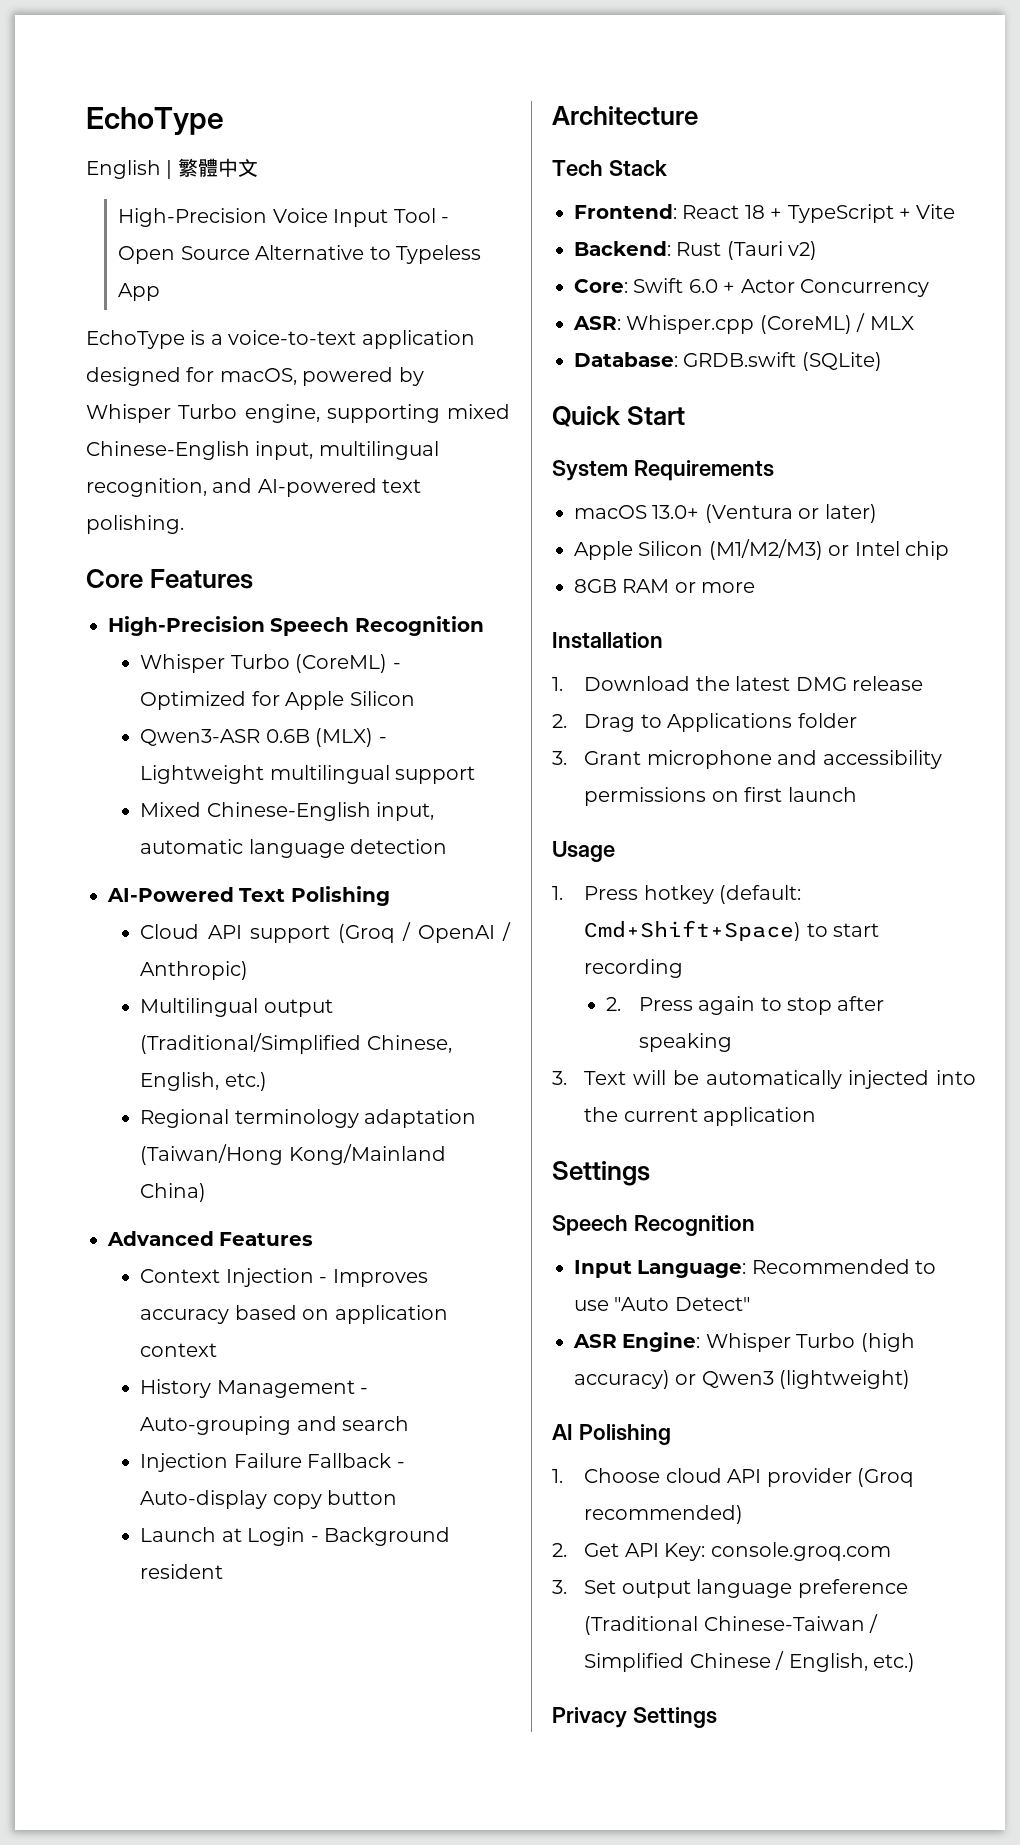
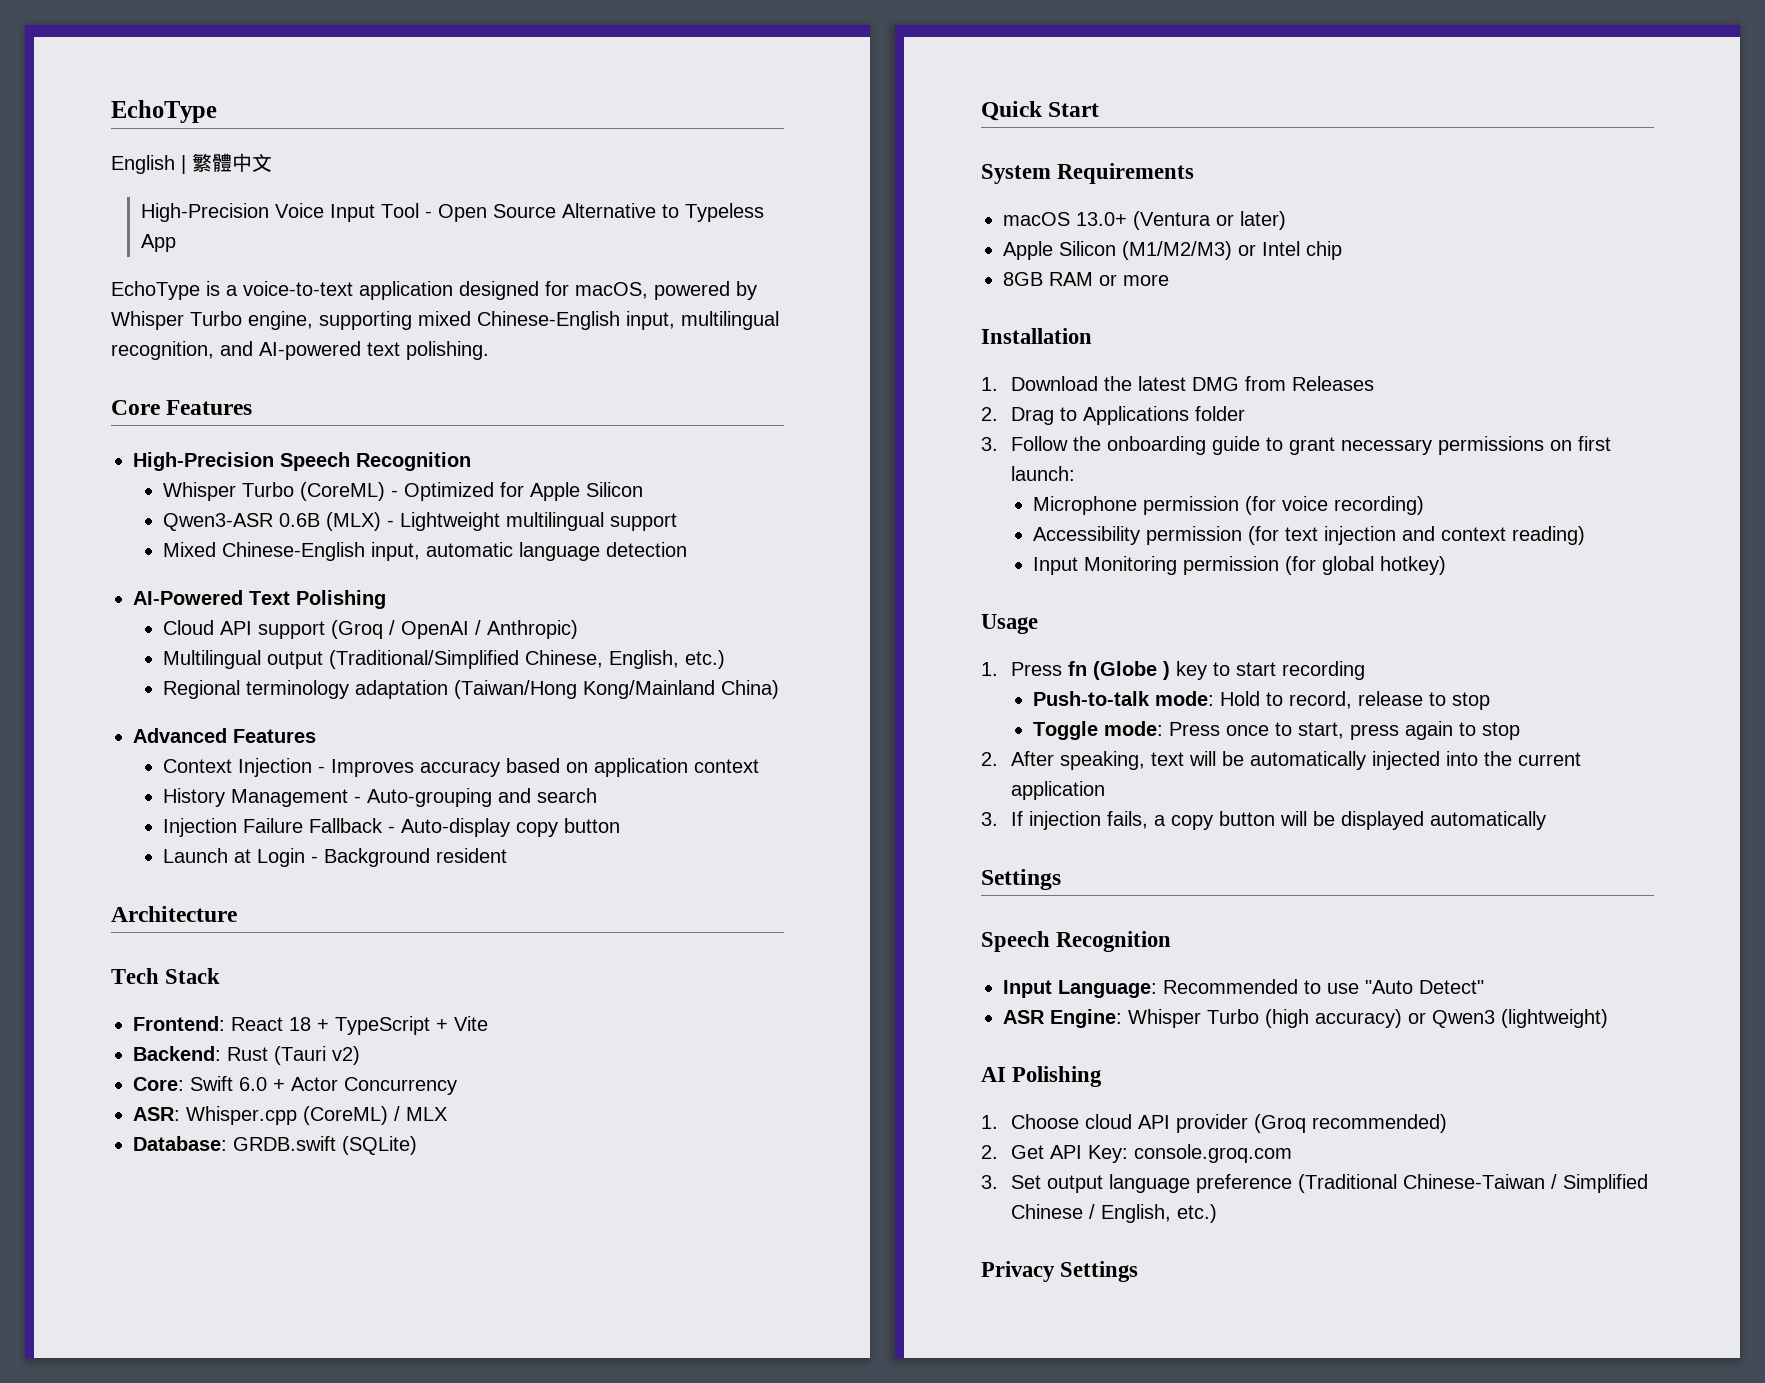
- 1. Download the latest DMG release
+ 1. Download the latest DMG from Releases
- 3. Grant microphone and accessibility permissions on first launch
+ 3. Follow the onboarding guide to grant necessary permissions on first launch:
+ Microphone permission (for voice recording)
+ Accessibility permission (for text injection and context reading)
+ Input Monitoring permission (for global hotkey)
- 1. Press hotkey (default: Cmd+Shift+Space) to start recording
+ 1. Press fn (Globe ) key to start recording
- 2. Press again to stop after speaking
- 3. Text will be automatically injected into the current application
+ Push-to-talk mode: Hold to record, release to stop
+ Toggle mode: Press once to start, press again to stop
+ 2. After speaking, text will be automatically injected into the current application
+ 3. If injection fails, a copy button will be displayed automatically

